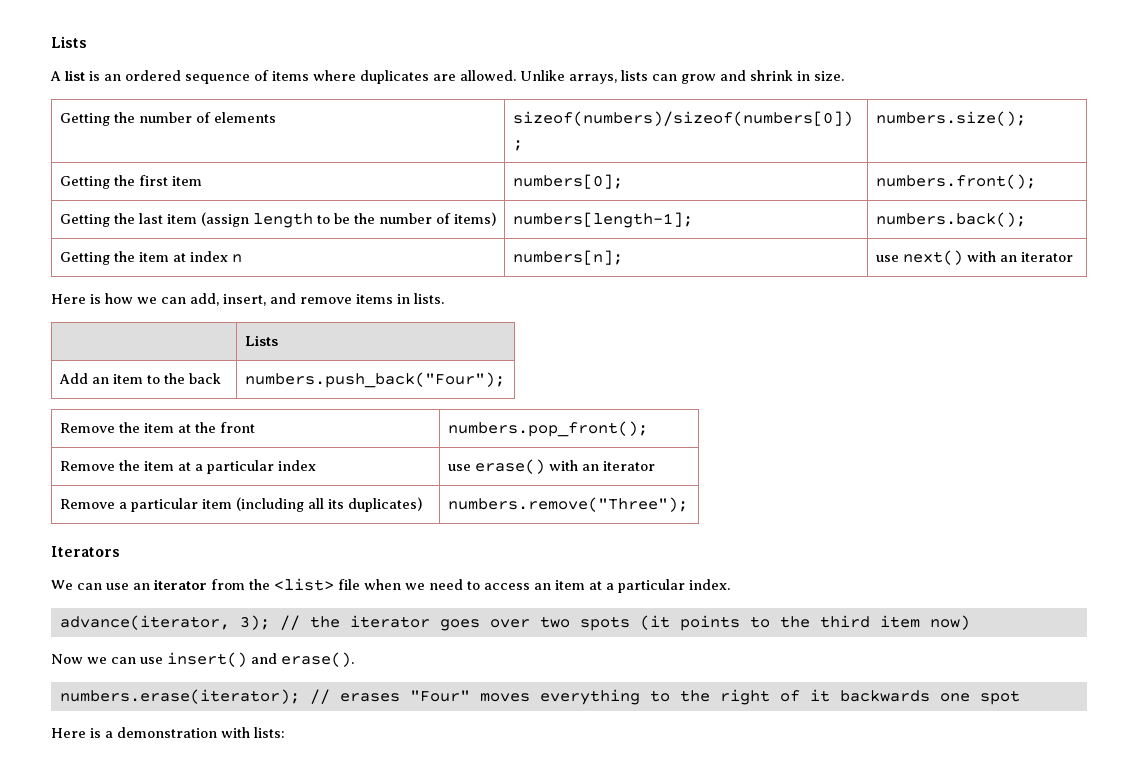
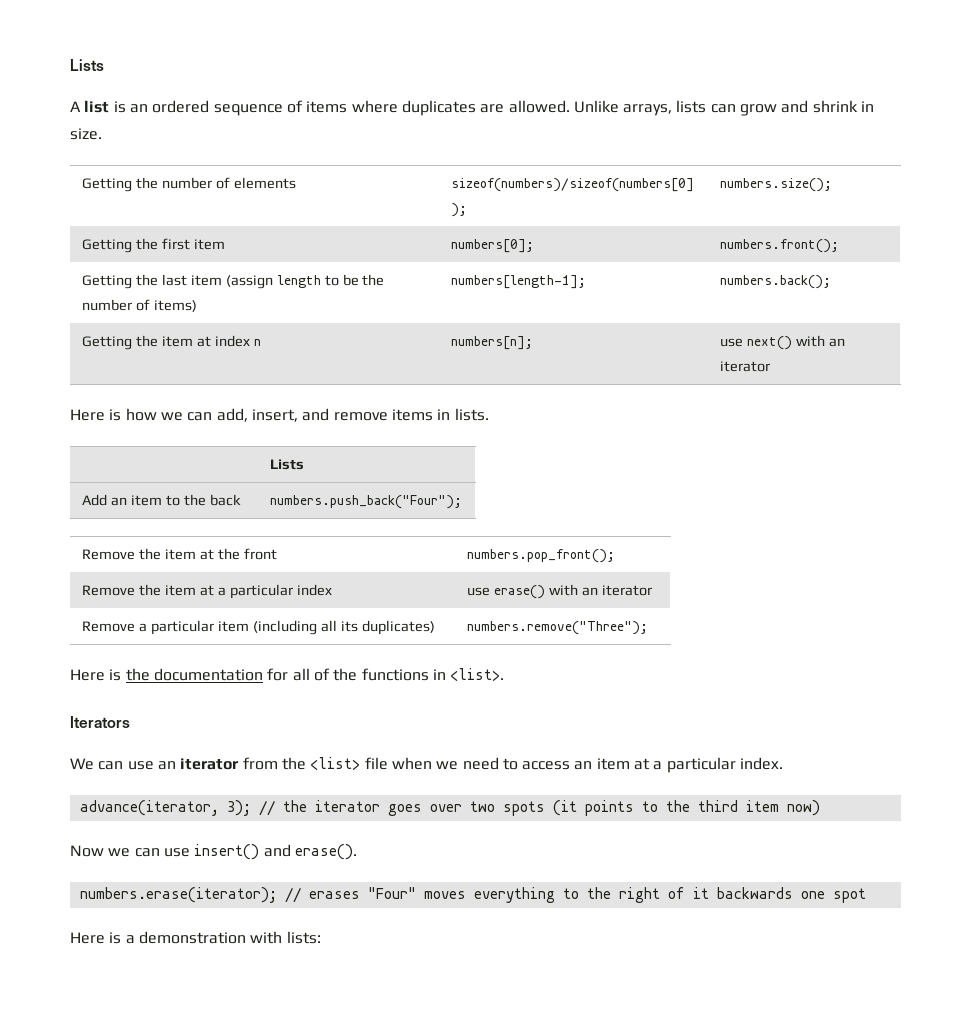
+ Here is the documentation for all of the functions in <list>.

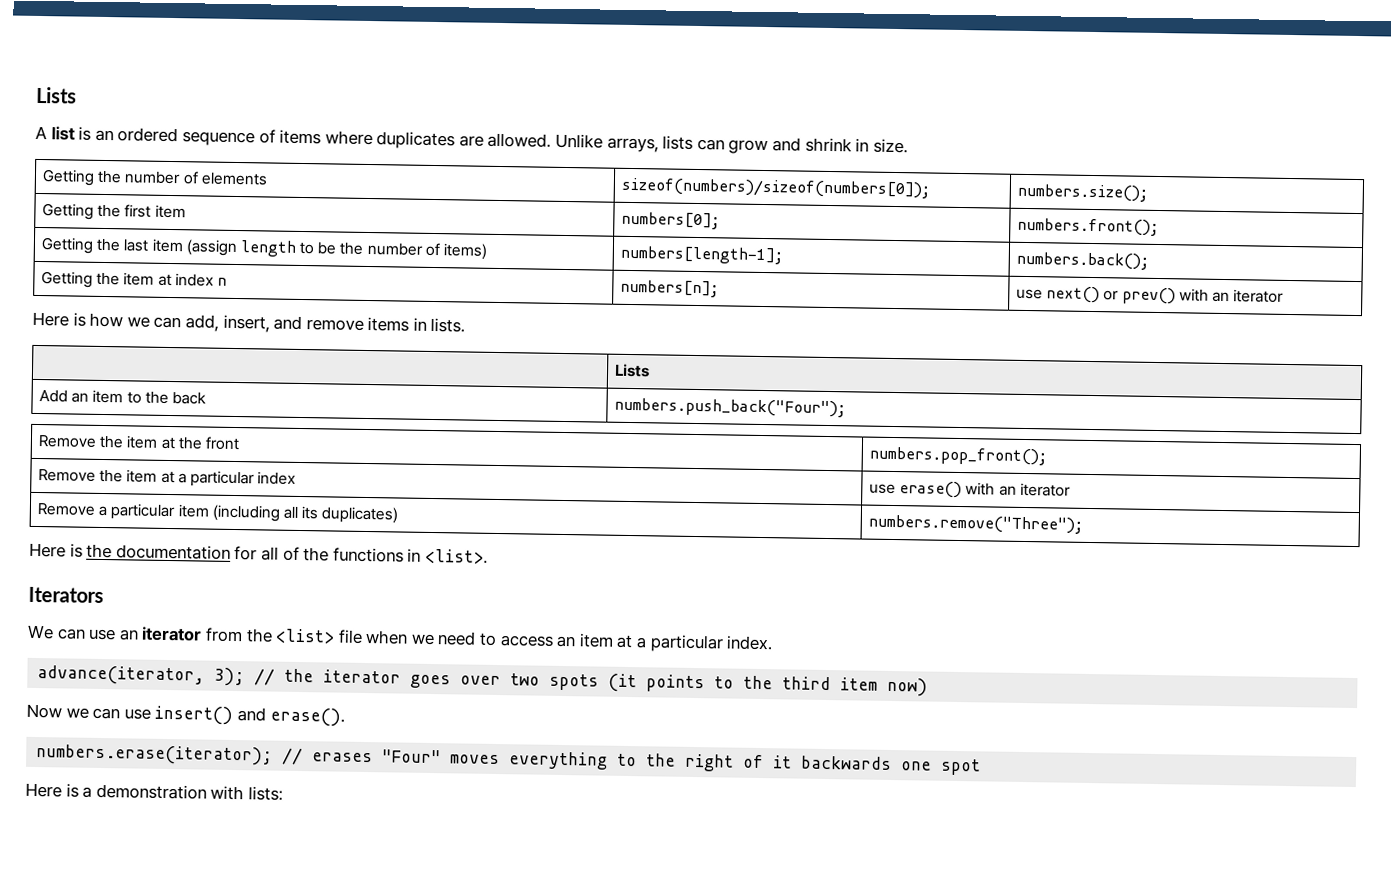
- Getting the item at index n | numbers[n]; | use next() with an iterator
+ Getting the item at index n | numbers[n]; | use next() or prev() with an iterator

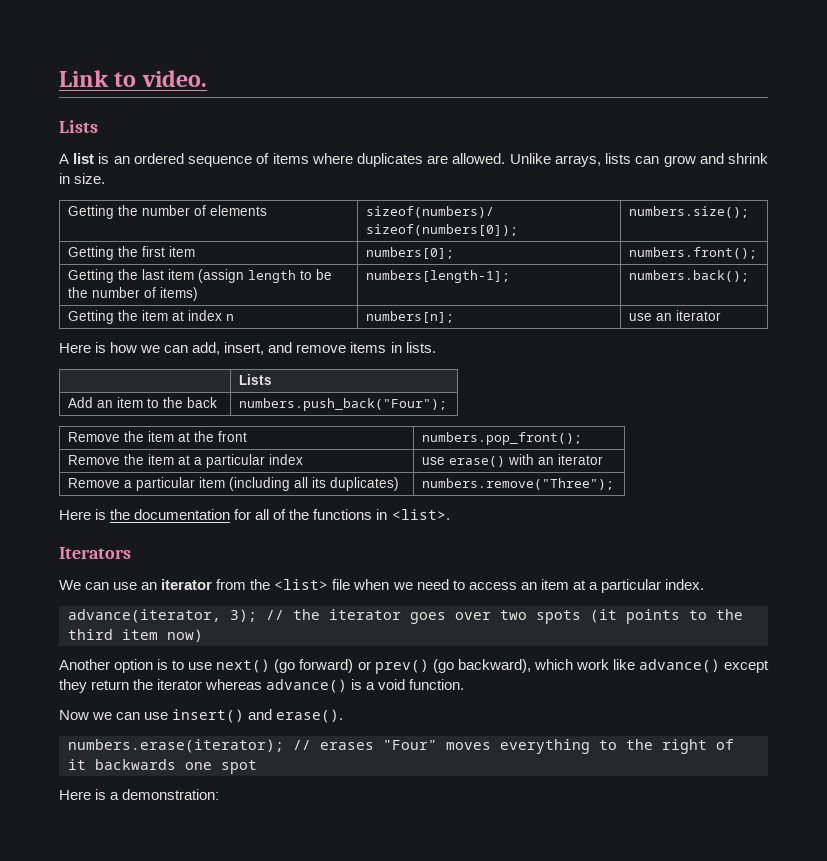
+ Link to video.
- Getting the item at index n | numbers[n]; | use next() or prev() with an iterator
+ Getting the item at index n | numbers[n]; | use an iterator
+ Another option is to use next() (go forward) or prev() (go backward), which work like advance() except they return the iterator whereas advance() is a void function.
- Here is a demonstration with lists:
+ Here is a demonstration:

